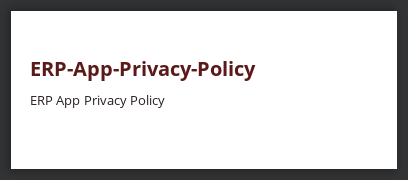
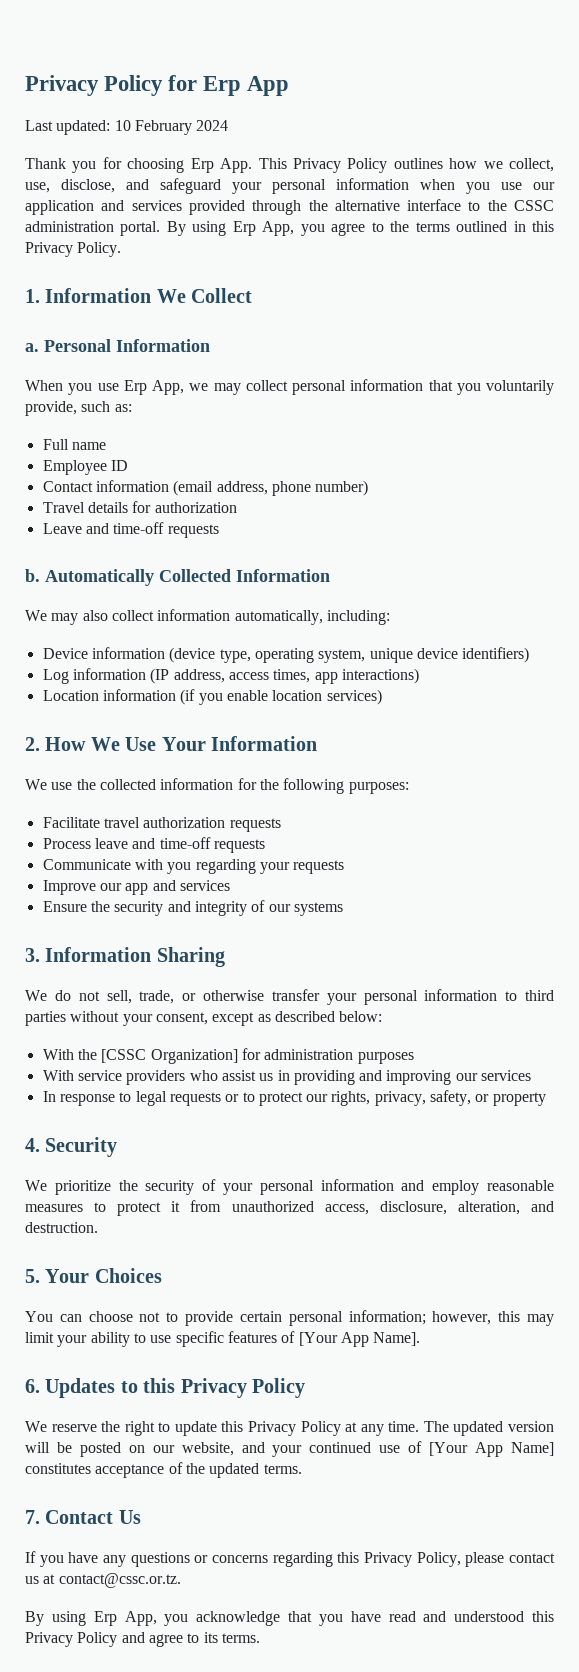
- ERP-App-Privacy-Policy
- ERP App Privacy Policy
+ Privacy Policy for Erp App
+ Last updated: 10 February 2024
+ Thank you for choosing Erp App. This Privacy Policy outlines how we collect, use, disclose, and safeguard your personal information when you use our application and services provided through the alternative interface to the CSSC administration portal. By using Erp App, you agree to the terms outlined in this Privacy Policy.
+ 1. Information We Collect
+ a. Personal Information
+ When you use Erp App, we may collect personal information that you voluntarily provide, such as:
+ Full name
+ Employee ID
+ Contact information (email address, phone number)
+ Travel details for authorization
+ Leave and time-off requests
+ b. Automatically Collected Information
+ We may also collect information automatically, including:
+ Device information (device type, operating system, unique device identifiers)
+ Log information (IP address, access times, app interactions)
+ Location information (if you enable location services)
+ 2. How We Use Your Information
+ We use the collected information for the following purposes:
+ Facilitate travel authorization requests
+ Process leave and time-off requests
+ Communicate with you regarding your requests
+ Improve our app and services
+ Ensure the security and integrity of our systems
+ 3. Information Sharing
+ We do not sell, trade, or otherwise transfer your personal information to third parties without your consent, except as described below:
+ With the [CSSC Organization] for administration purposes
+ With service providers who assist us in providing and improving our services
+ In response to legal requests or to protect our rights, privacy, safety, or property
+ 4. Security
+ We prioritize the security of your personal information and employ reasonable measures to protect it from unauthorized access, disclosure, alteration, and destruction.
+ 5. Your Choices
+ You can choose not to provide certain personal information; however, this may limit your ability to use specific features of [Your App Name].
+ 6. Updates to this Privacy Policy
+ We reserve the right to update this Privacy Policy at any time. The updated version will be posted on our website, and your continued use of [Your App Name] constitutes acceptance of the updated terms.
+ 7. Contact Us
+ If you have any questions or concerns regarding this Privacy Policy, please contact us at contact@cssc.or.tz.
+ By using Erp App, you acknowledge that you have read and understood this Privacy Policy and agree to its terms.

